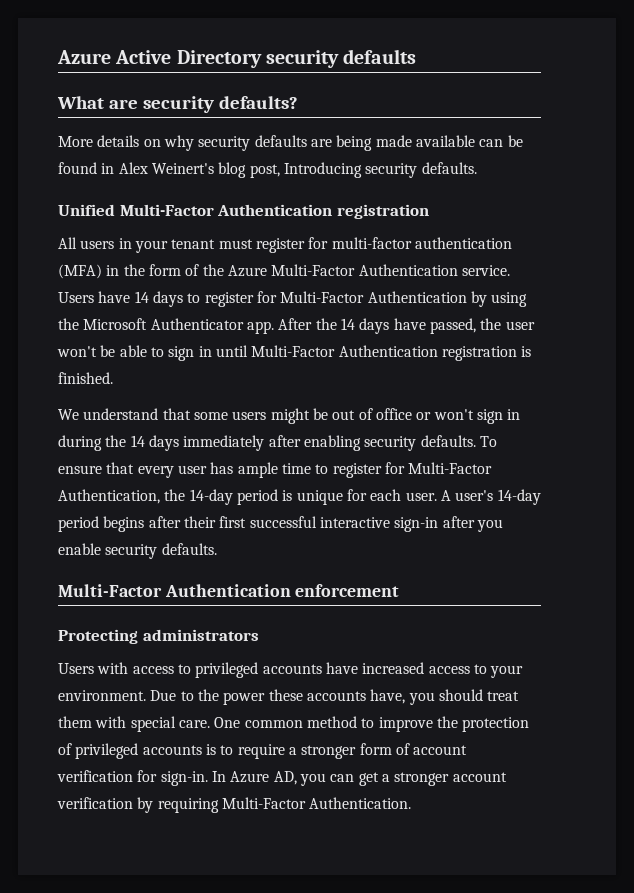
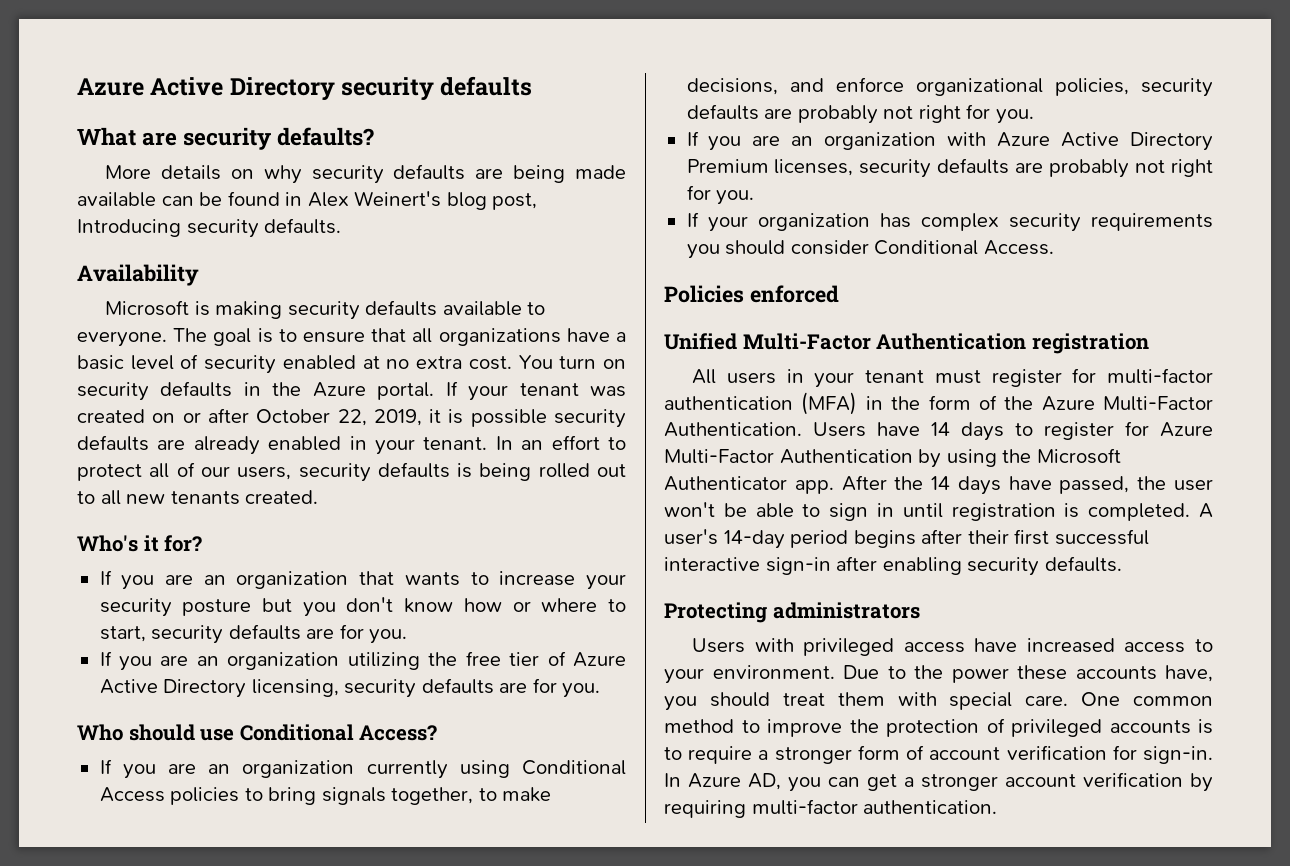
+ Availability
+ Microsoft is making security defaults available to everyone. The goal is to ensure that all organizations have a basic level of security enabled at no extra cost. You turn on security defaults in the Azure portal. If your tenant was created on or after October 22, 2019, it is possible security defaults are already enabled in your tenant. In an effort to protect all of our users, security defaults is being rolled out to all new tenants created.
+ Who's it for?
+ If you are an organization that wants to increase your security posture but you don't know how or where to start, security defaults are for you.
+ If you are an organization utilizing the free tier of Azure Active Directory licensing, security defaults are for you.
+ Who should use Conditional Access?
+ If you are an organization currently using Conditional Access policies to bring signals together, to make decisions, and enforce organizational policies, security defaults are probably not right for you.
+ If you are an organization with Azure Active Directory Premium licenses, security defaults are probably not right for you.
+ If your organization has complex security requirements you should consider Conditional Access.
+ Policies enforced
- All users in your tenant must register for multi-factor authentication (MFA) in the form of the Azure Multi-Factor Authentication service.
+ All users in your tenant must register for multi-factor authentication (MFA) in the form of the Azure Multi-Factor Authentication.
- Users have 14 days to register for Multi-Factor Authentication by using the Microsoft Authenticator app.
+ Users have 14 days to register for Azure Multi-Factor Authentication by using the Microsoft Authenticator app.
- After the 14 days have passed, the user won't be able to sign in until Multi-Factor Authentication registration is finished.
- We understand that some users might be out of office or won't sign in during the 14 days immediately after enabling security defaults. To ensure that every user has ample time to register for Multi-Factor Authentication, the 14-day period is unique for each user.
+ After the 14 days have passed, the user won't be able to sign in until registration is completed.
- A user's 14-day period begins after their first successful interactive sign-in after you enable security defaults.
- Multi-Factor Authentication enforcement
+ A user's 14-day period begins after their first successful interactive sign-in after enabling security defaults.
- Users with access to privileged accounts have increased access to your environment.
+ Users with privileged access have increased access to your environment.
- In Azure AD, you can get a stronger account verification by requiring Multi-Factor Authentication.
+ In Azure AD, you can get a stronger account verification by requiring multi-factor authentication.

